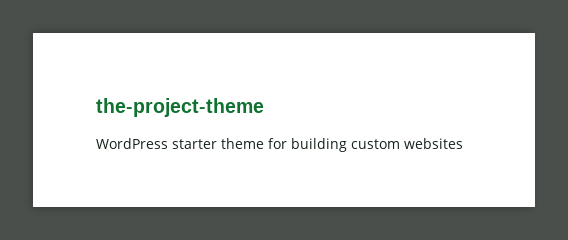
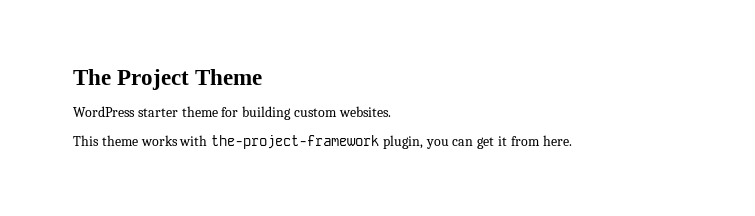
- the-project-theme
+ The Project Theme
- WordPress starter theme for building custom websites
+ WordPress starter theme for building custom websites.
+ This theme works with the-project-framework plugin, you can get it from here.

